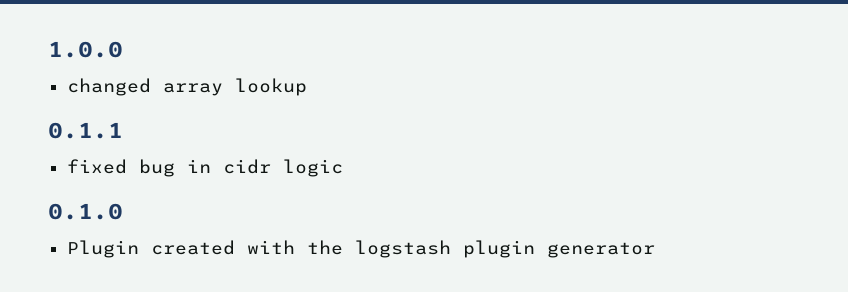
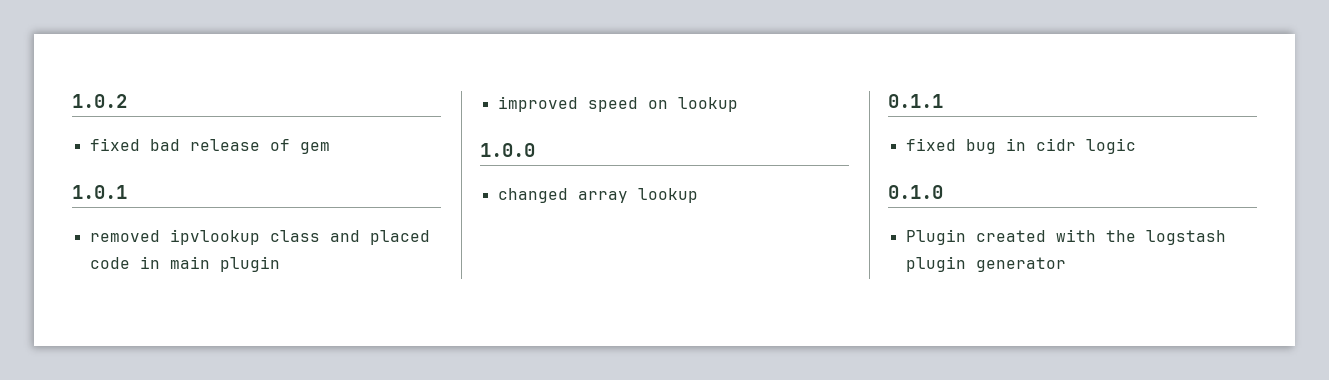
+ 1.0.2
+ fixed bad release of gem
+ 1.0.1
+ removed ipvlookup class and placed code in main plugin
+ improved speed on lookup

